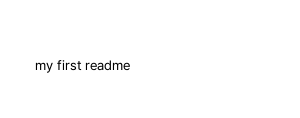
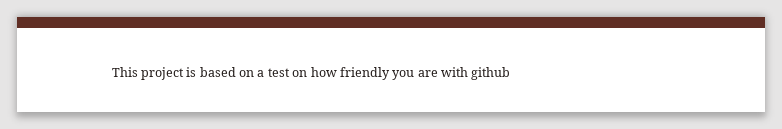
- my first readme
+ This project is based on a test on how friendly you are with github

